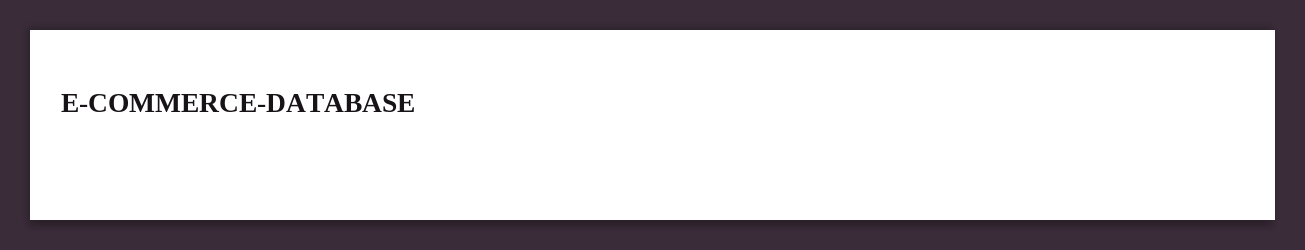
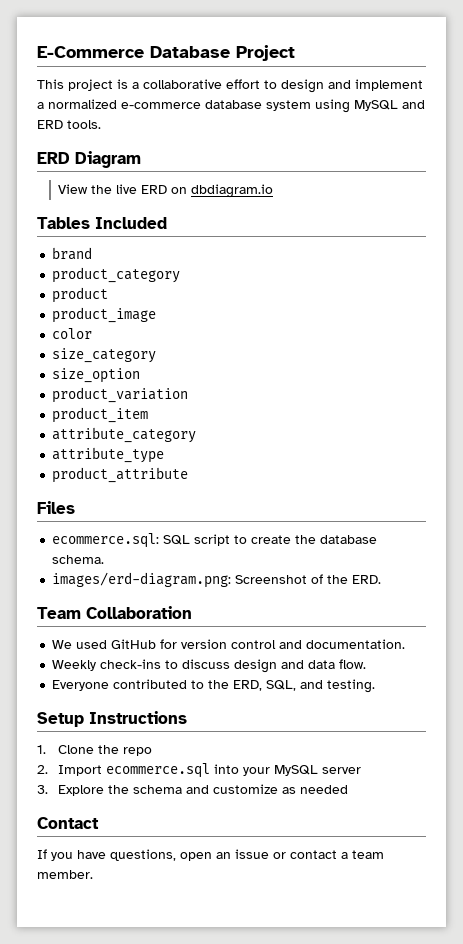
- E-COMMERCE-DATABASE
+ E-Commerce Database Project
+ This project is a collaborative effort to design and implement a normalized e-commerce database system using MySQL and ERD tools.
+ ERD Diagram
+ View the live ERD on dbdiagram.io
+ Tables Included
+ brand
+ product_category
+ product
+ product_image
+ color
+ size_category
+ size_option
+ product_variation
+ product_item
+ attribute_category
+ attribute_type
+ product_attribute
+ Files
+ ecommerce.sql: SQL script to create the database schema.
+ images/erd-diagram.png: Screenshot of the ERD.
+ Team Collaboration
+ We used GitHub for version control and documentation.
+ Weekly check-ins to discuss design and data flow.
+ Everyone contributed to the ERD, SQL, and testing.
+ Setup Instructions
+ 1. Clone the repo
+ 2. Import ecommerce.sql into your MySQL server
+ 3. Explore the schema and customize as needed
+ Contact
+ If you have questions, open an issue or contact a team member.

